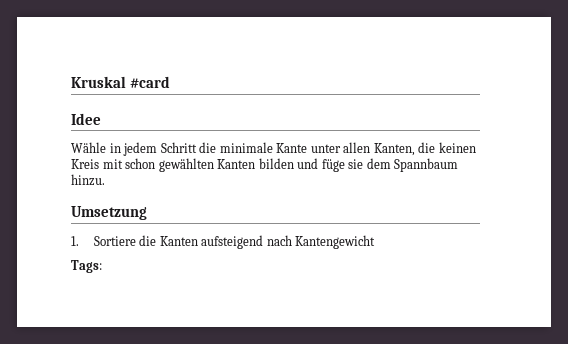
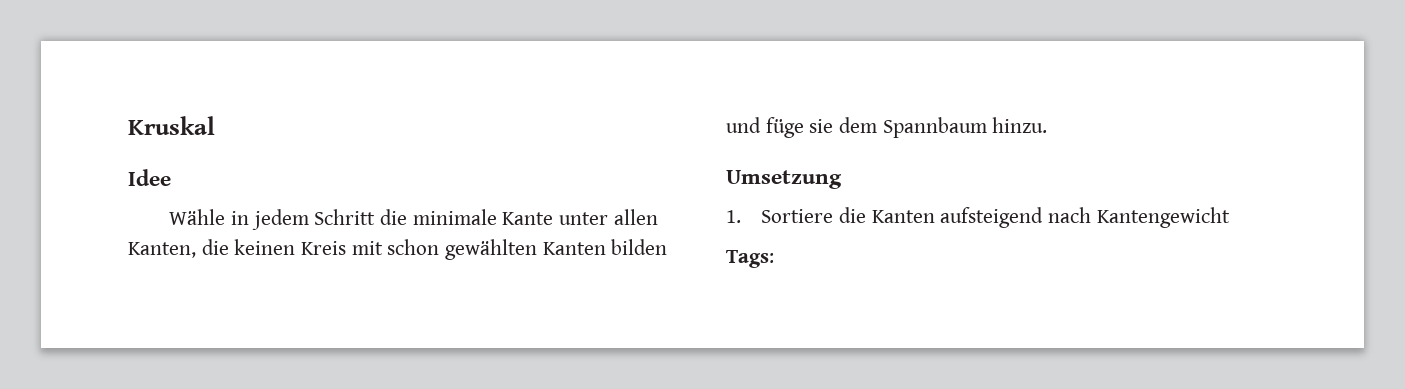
- Kruskal #card
+ Kruskal

